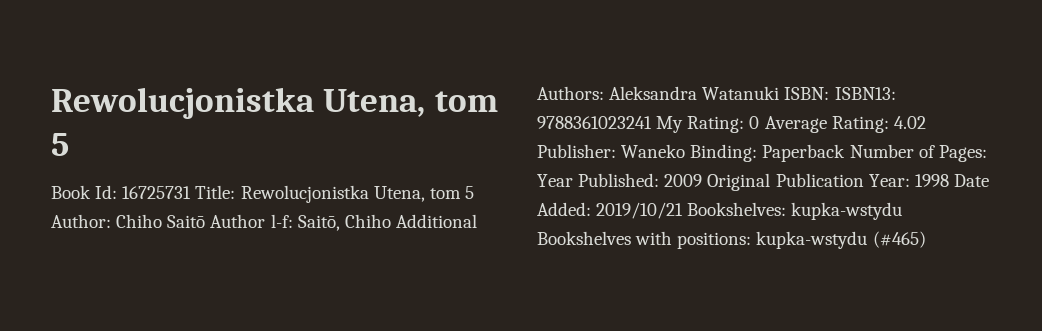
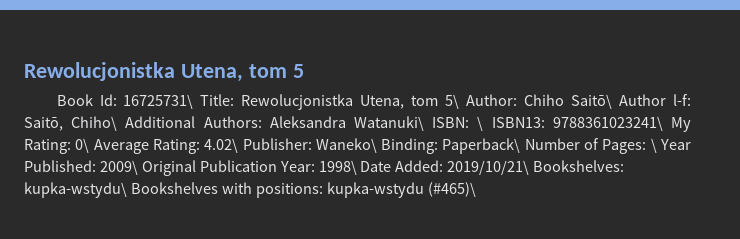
- Book Id: 16725731 Title: Rewolucjonistka Utena, tom 5 Author: Chiho Saitō Author l-f: Saitō, Chiho Additional Authors: Aleksandra Watanuki ISBN: ISBN13: 9788361023241 My Rating: 0 Average Rating: 4.02 Publisher: Waneko Binding: Paperback Number of Pages: Year Published: 2009 Original Publication Year: 1998 Date Added: 2019/10/21 Bookshelves: kupka-wstydu Bookshelves with positions: kupka-wstydu (#465)
+ Book Id: 16725731\ Title: Rewolucjonistka Utena, tom 5\ Author: Chiho Saitō\ Author l-f: Saitō, Chiho\ Additional Authors: Aleksandra Watanuki\ ISBN: \ ISBN13: 9788361023241\ My Rating: 0\ Average Rating: 4.02\ Publisher: Waneko\ Binding: Paperback\ Number of Pages: \ Year Published: 2009\ Original Publication Year: 1998\ Date Added: 2019/10/21\ Bookshelves: kupka-wstydu\ Bookshelves with positions: kupka-wstydu (#465)\

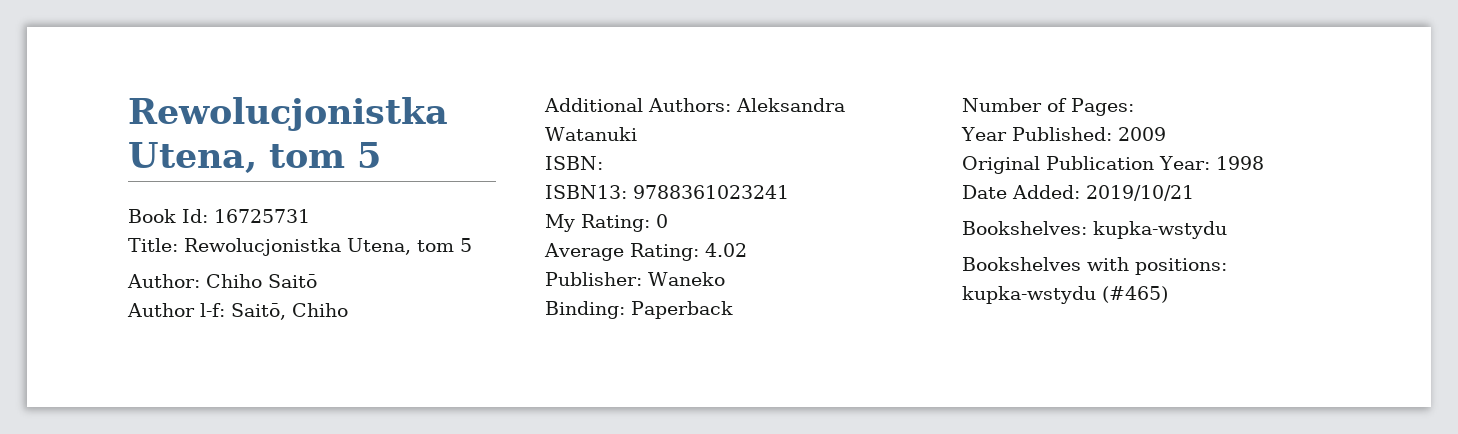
- Book Id: 16725731\ Title: Rewolucjonistka Utena, tom 5\ Author: Chiho Saitō\ Author l-f: Saitō, Chiho\ Additional Authors: Aleksandra Watanuki\ ISBN: \ ISBN13: 9788361023241\ My Rating: 0\ Average Rating: 4.02\ Publisher: Waneko\ Binding: Paperback\ Number of Pages: \ Year Published: 2009\ Original Publication Year: 1998\ Date Added: 2019/10/21\ Bookshelves: kupka-wstydu\ Bookshelves with positions: kupka-wstydu (#465)\
+ Book Id: 16725731
+ Title: Rewolucjonistka Utena, tom 5
+ Author: Chiho Saitō
+ Author l-f: Saitō, Chiho
+ Additional Authors: Aleksandra Watanuki
+ ISBN:
+ ISBN13: 9788361023241
+ My Rating: 0
+ Average Rating: 4.02
+ Publisher: Waneko
+ Binding: Paperback
+ Number of Pages:
+ Year Published: 2009
+ Original Publication Year: 1998
+ Date Added: 2019/10/21
+ Bookshelves: kupka-wstydu
+ Bookshelves with positions: kupka-wstydu (#465)

